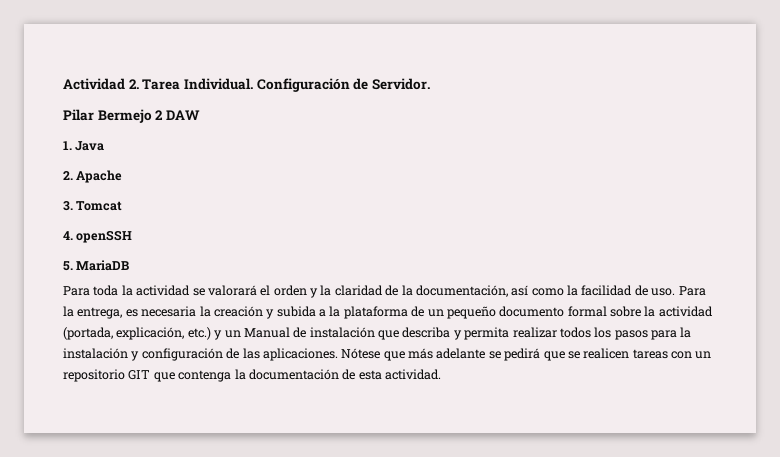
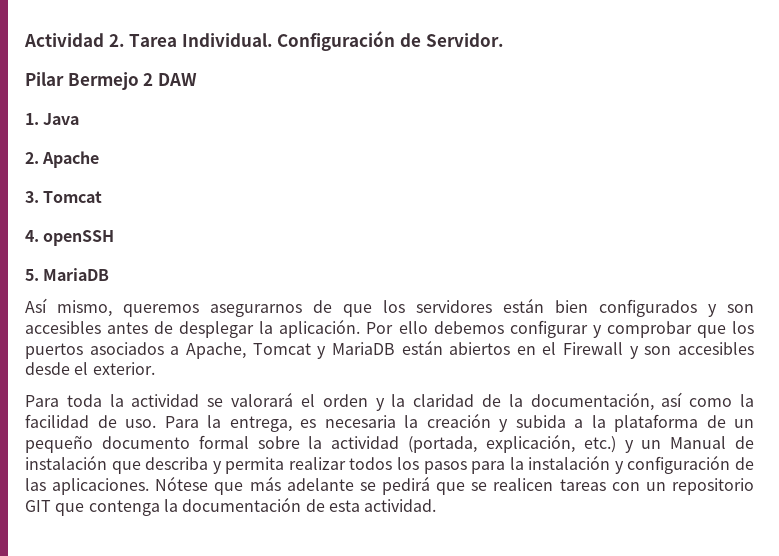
+ Así mismo, queremos asegurarnos de que los servidores están bien configurados y son accesibles antes de desplegar la aplicación. Por ello debemos configurar y comprobar que los puertos asociados a Apache, Tomcat y MariaDB están abiertos en el Firewall y son accesibles desde el exterior.

